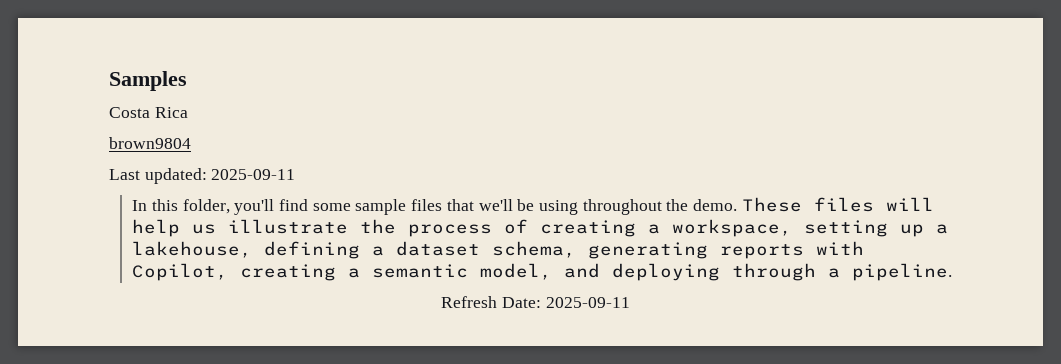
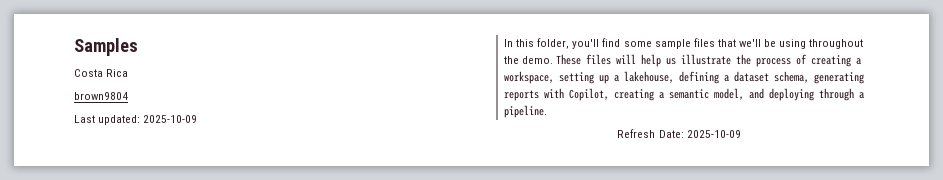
- Last updated: 2025-09-11
+ Last updated: 2025-10-09
- Refresh Date: 2025-09-11
+ Refresh Date: 2025-10-09

